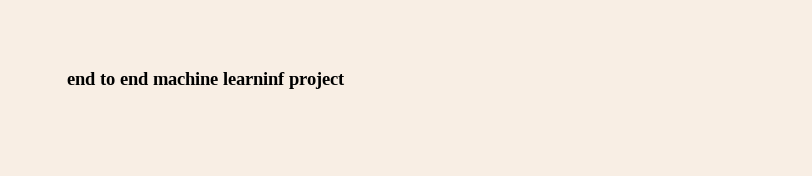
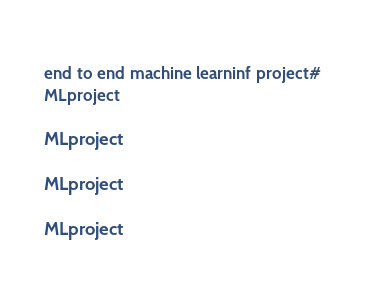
- end to end machine learninf project
+ end to end machine learninf project# MLproject
+ MLproject
+ MLproject
+ MLproject

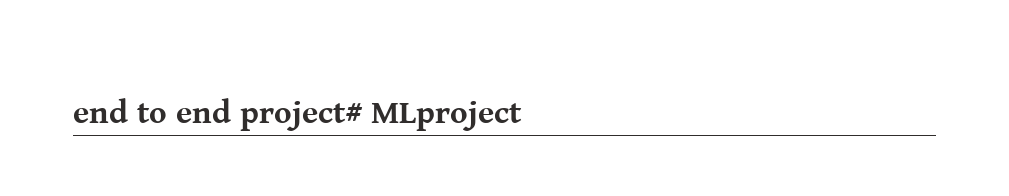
- end to end machine learninf project# MLproject
- MLproject
- MLproject
- MLproject
+ end to end project# MLproject

